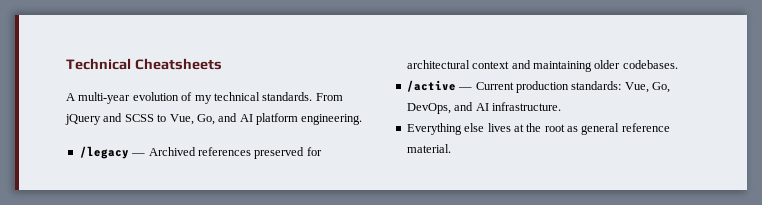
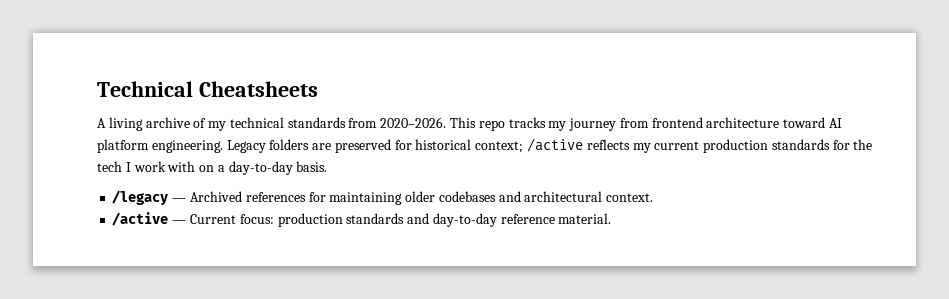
- A multi-year evolution of my technical standards. From jQuery and SCSS to Vue, Go, and AI platform engineering.
- /legacy — Archived references preserved for architectural context and maintaining older codebases.
- /active — Current production standards: Vue, Go, DevOps, and AI infrastructure.
- Everything else lives at the root as general reference material.
+ A living archive of my technical standards from 2020–2026. This repo tracks my journey from frontend architecture toward AI platform engineering. Legacy folders are preserved for historical context; /active reflects my current production standards for the tech I work with on a day-to-day basis.
+ /legacy — Archived references for maintaining older codebases and architectural context.
+ /active — Current focus: production standards and day-to-day reference material.

